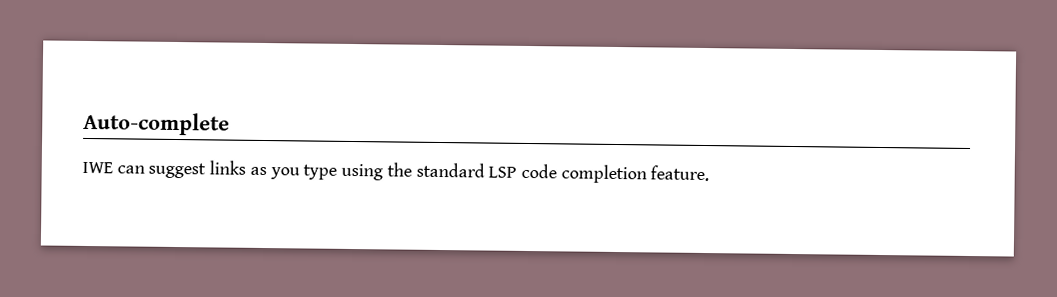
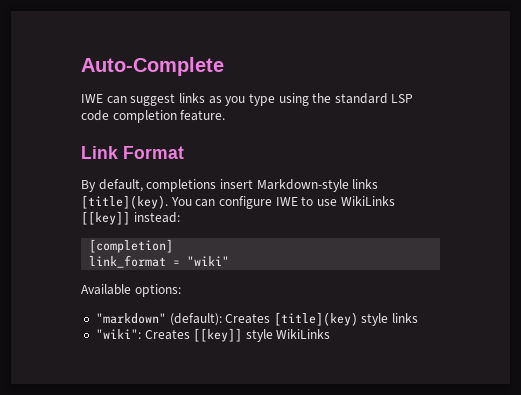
- Auto-complete
+ Auto-Complete
+ Link Format
+ By default, completions insert Markdown-style links [title](key). You can configure IWE to use WikiLinks [[key]] instead:
+ [completion]
+ link_format = "wiki"
+ Available options:
+ "markdown" (default): Creates [title](key) style links
+ "wiki": Creates [[key]] style WikiLinks

